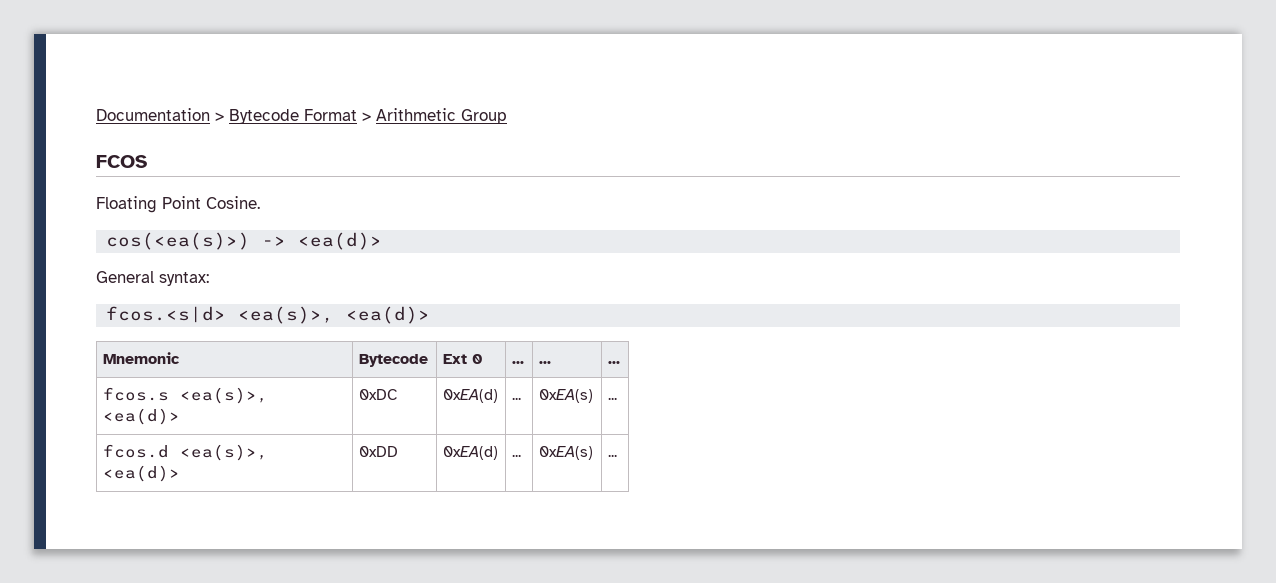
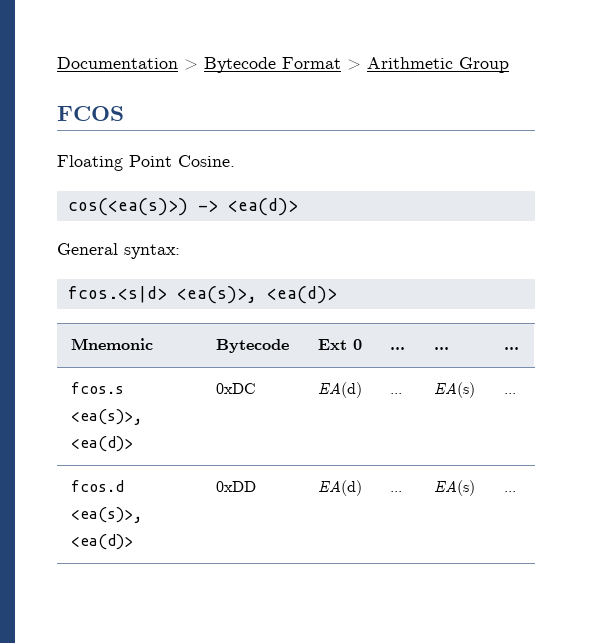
- fcos.s <ea(s)>, <ea(d)> | 0xDC | 0xEA(d) | ... | 0xEA(s) | ...
+ fcos.s <ea(s)>, <ea(d)> | 0xDC | EA(d) | ... | EA(s) | ...
- fcos.d <ea(s)>, <ea(d)> | 0xDD | 0xEA(d) | ... | 0xEA(s) | ...
+ fcos.d <ea(s)>, <ea(d)> | 0xDD | EA(d) | ... | EA(s) | ...

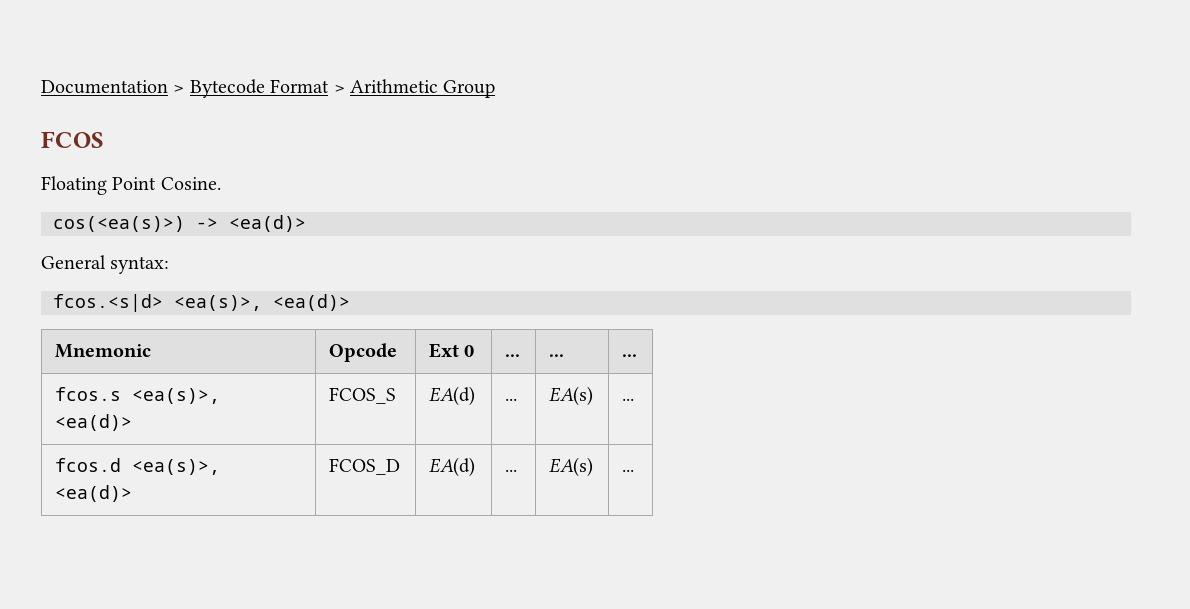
- Mnemonic | Bytecode | Ext 0 | ... | ... | ...
+ Mnemonic | Opcode | Ext 0 | ... | ... | ...
- fcos.s <ea(s)>, <ea(d)> | 0xDC | EA(d) | ... | EA(s) | ...
+ fcos.s <ea(s)>, <ea(d)> | FCOS_S | EA(d) | ... | EA(s) | ...
- fcos.d <ea(s)>, <ea(d)> | 0xDD | EA(d) | ... | EA(s) | ...
+ fcos.d <ea(s)>, <ea(d)> | FCOS_D | EA(d) | ... | EA(s) | ...

